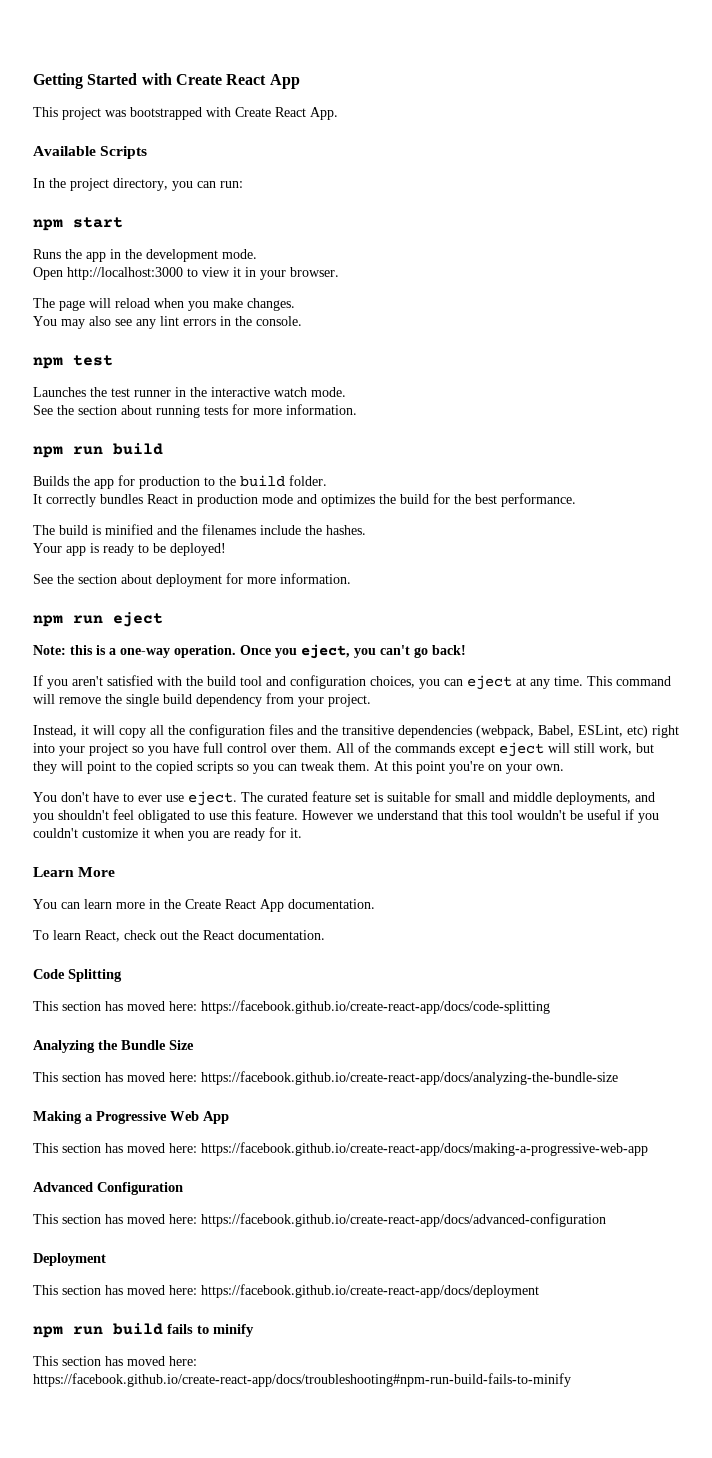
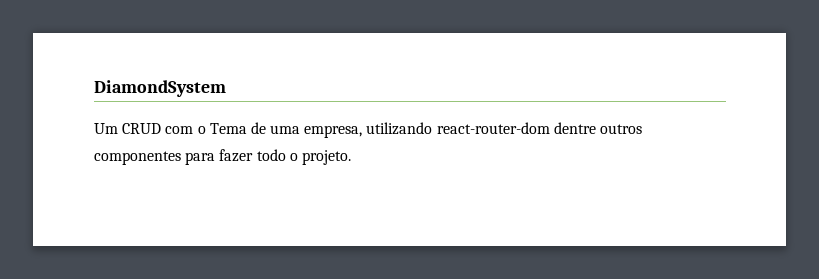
- Getting Started with Create React App
- This project was bootstrapped with Create React App.
- Available Scripts
- In the project directory, you can run:
- npm start
- Runs the app in the development mode.
- Open http://localhost:3000 to view it in your browser.
- The page will reload when you make changes.
- You may also see any lint errors in the console.
- npm test
- Launches the test runner in the interactive watch mode.
- See the section about running tests for more information.
- npm run build
- Builds the app for production to the build folder.
- It correctly bundles React in production mode and optimizes the build for the best performance.
- The build is minified and the filenames include the hashes.
- Your app is ready to be deployed!
- See the section about deployment for more information.
- npm run eject
- Note: this is a one-way operation. Once you eject, you can't go back!
- If you aren't satisfied with the build tool and configuration choices, you can eject at any time. This command will remove the single build dependency from your project.
- Instead, it will copy all the configuration files and the transitive dependencies (webpack, Babel, ESLint, etc) right into your project so you have full control over them. All of the commands except eject will still work, but they will point to the copied scripts so you can tweak them. At this point you're on your own.
- You don't have to ever use eject. The curated feature set is suitable for small and middle deployments, and you shouldn't feel obligated to use this feature. However we understand that this tool wouldn't be useful if you couldn't customize it when you are ready for it.
- Learn More
- You can learn more in the Create React App documentation.
- To learn React, check out the React documentation.
- Code Splitting
- This section has moved here: https://facebook.github.io/create-react-app/docs/code-splitting
- Analyzing the Bundle Size
- This section has moved here: https://facebook.github.io/create-react-app/docs/analyzing-the-bundle-size
- Making a Progressive Web App
- This section has moved here: https://facebook.github.io/create-react-app/docs/making-a-progressive-web-app
- Advanced Configuration
- This section has moved here: https://facebook.github.io/create-react-app/docs/advanced-configuration
- Deployment
- This section has moved here: https://facebook.github.io/create-react-app/docs/deployment
- npm run build fails to minify
- This section has moved here: https://facebook.github.io/create-react-app/docs/troubleshooting#npm-run-build-fails-to-minify
+ DiamondSystem
+ Um CRUD com o Tema de uma empresa, utilizando react-router-dom dentre outros componentes para fazer todo o projeto.

